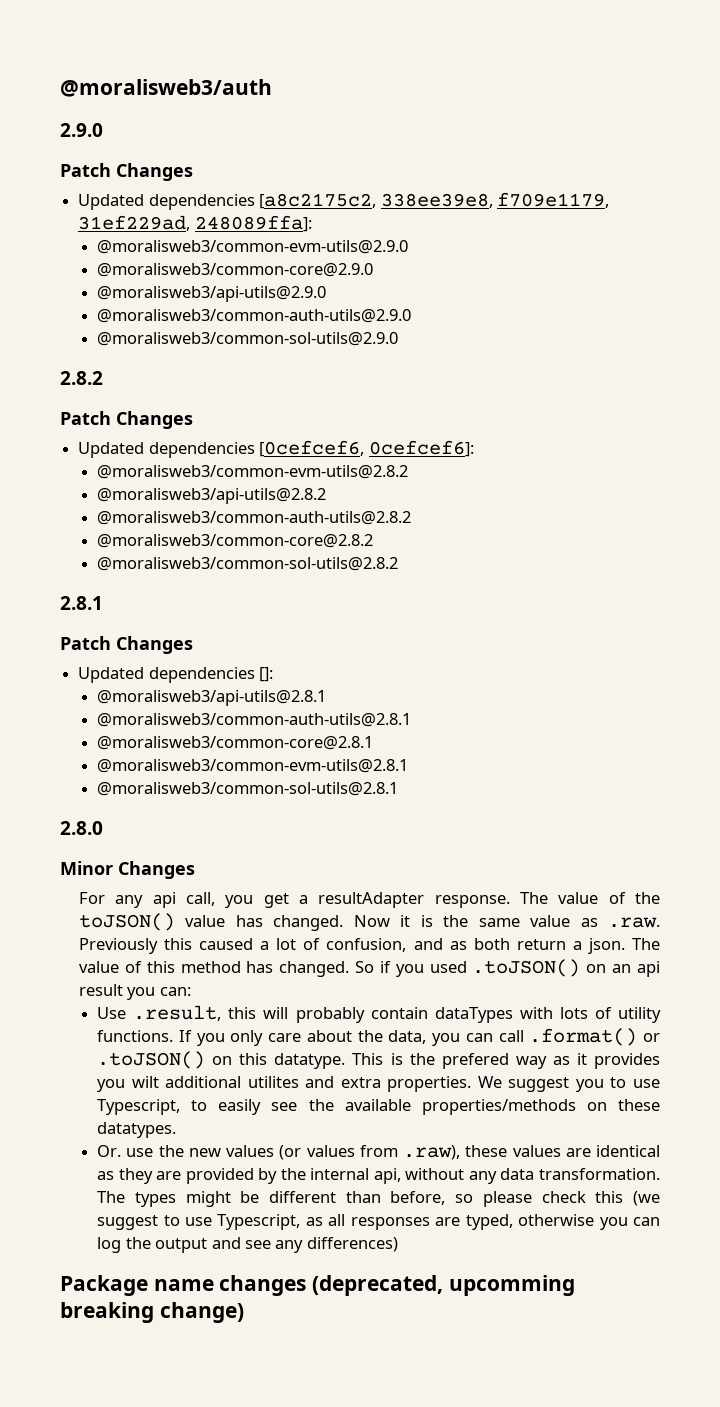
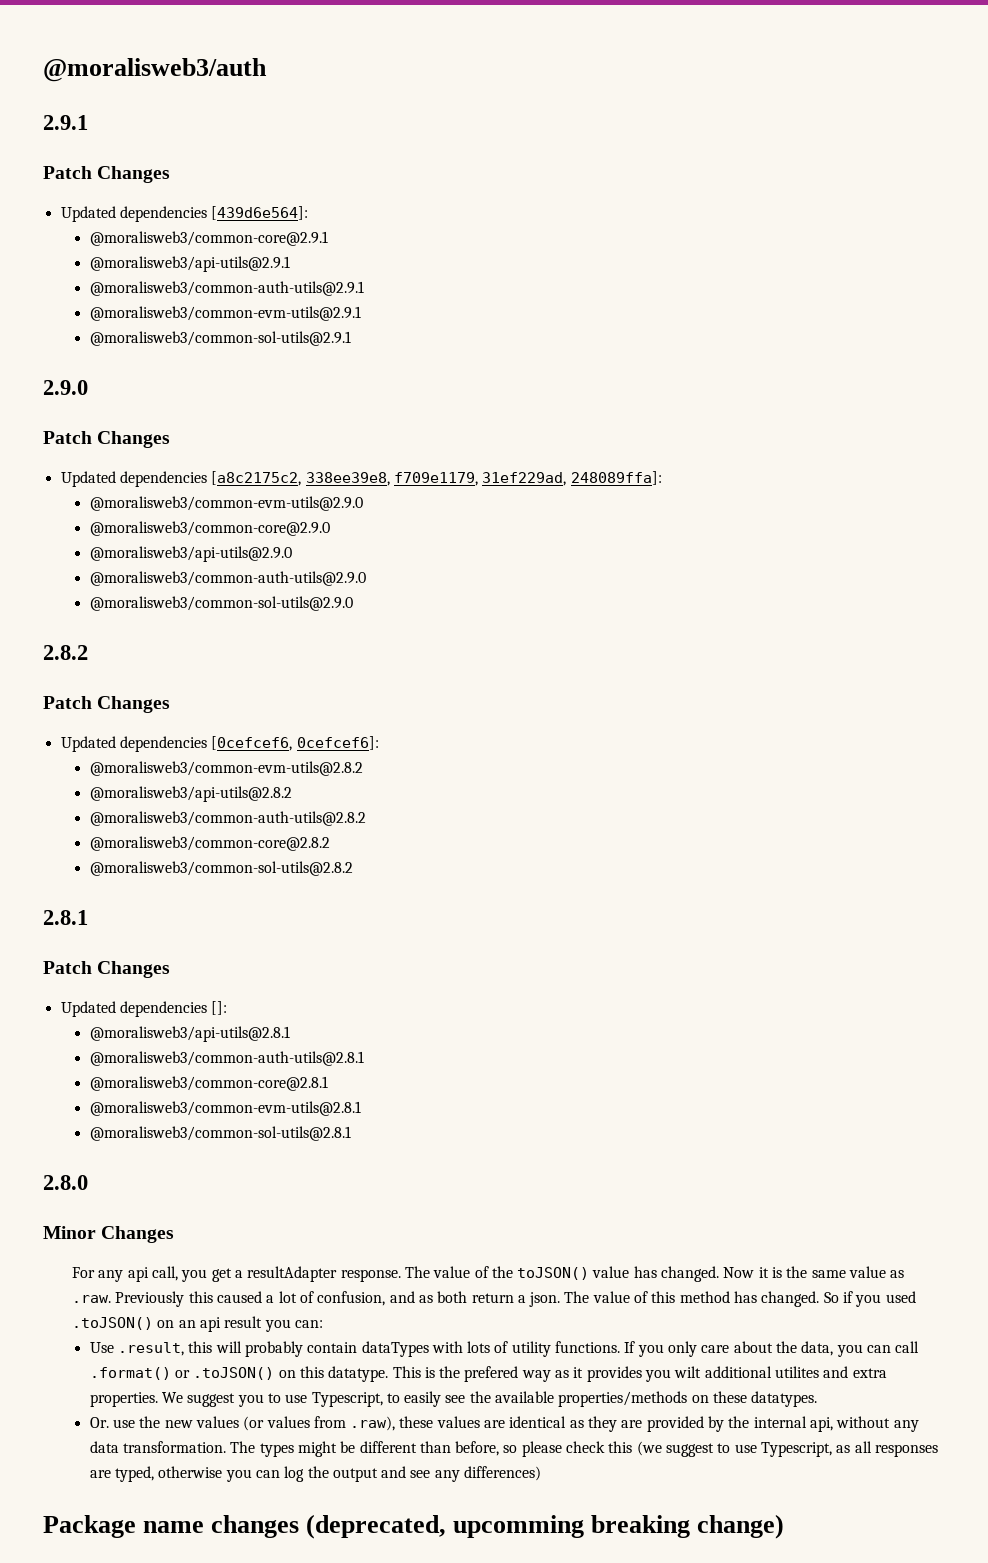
+ 2.9.1
+ Patch Changes
+ Updated dependencies [439d6e564]:
+ @moralisweb3/common-core@2.9.1
+ @moralisweb3/api-utils@2.9.1
+ @moralisweb3/common-auth-utils@2.9.1
+ @moralisweb3/common-evm-utils@2.9.1
+ @moralisweb3/common-sol-utils@2.9.1

